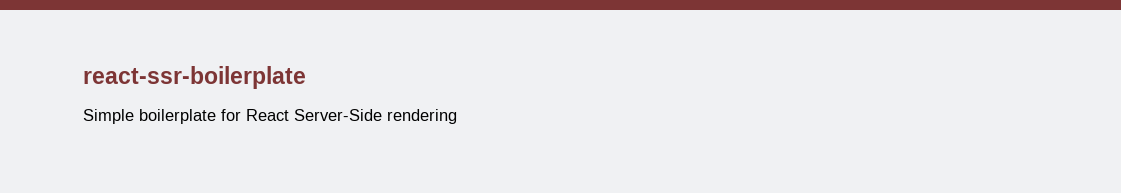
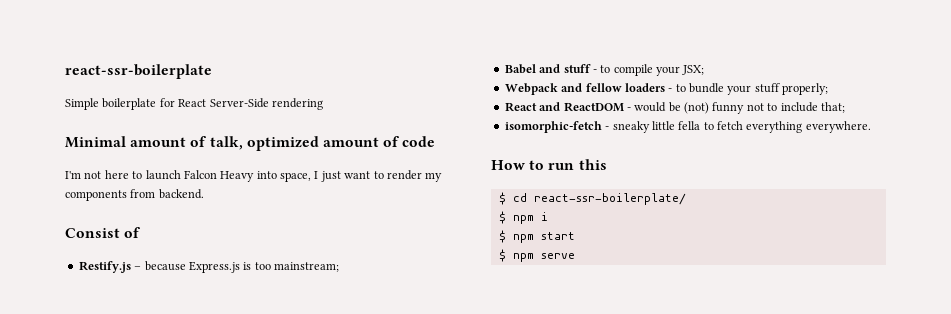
+ Minimal amount of talk, optimized amount of code
+ I'm not here to launch Falcon Heavy into space, I just want to render my components from backend.
+ Consist of
+ Restify.js – because Express.js is too mainstream;
+ Babel and stuff - to compile your JSX;
+ Webpack and fellow loaders - to bundle your stuff properly;
+ React and ReactDOM - would be (not) funny not to include that;
+ isomorphic-fetch - sneaky little fella to fetch everything everywhere.
+ How to run this
+ $ cd react-ssr-boilerplate/
+ $ npm i
+ $ npm start
+ $ npm serve

